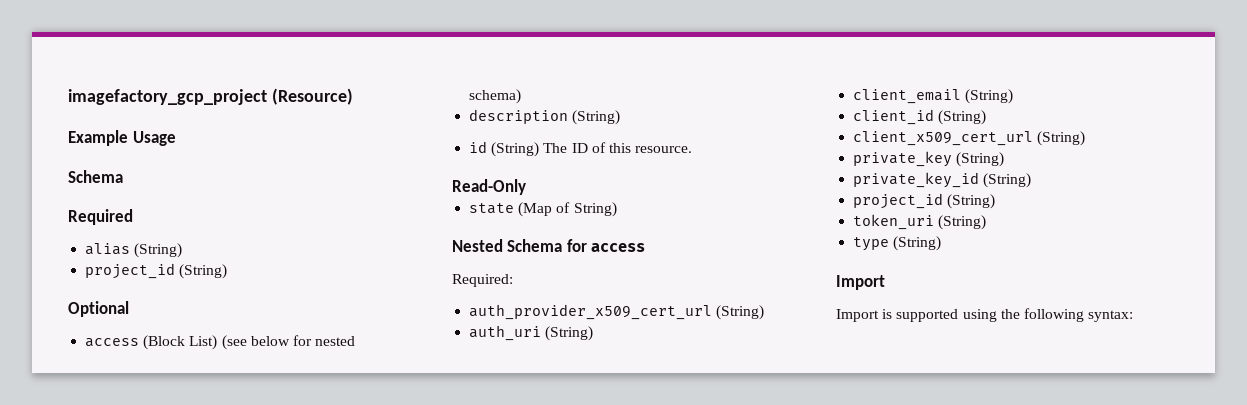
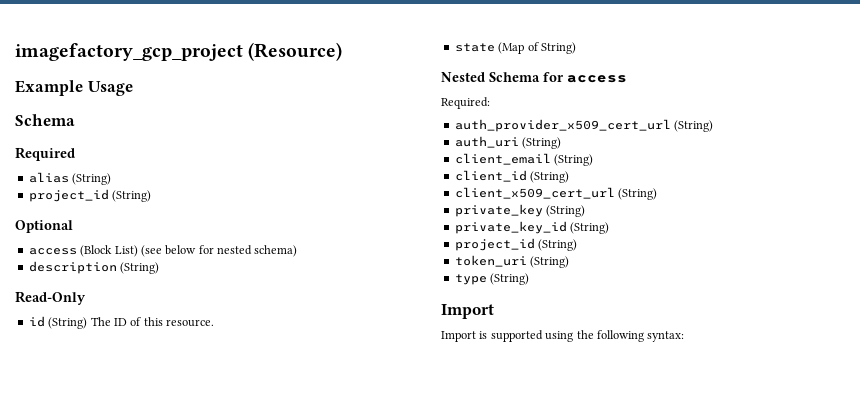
+ Read-Only
- Read-Only

